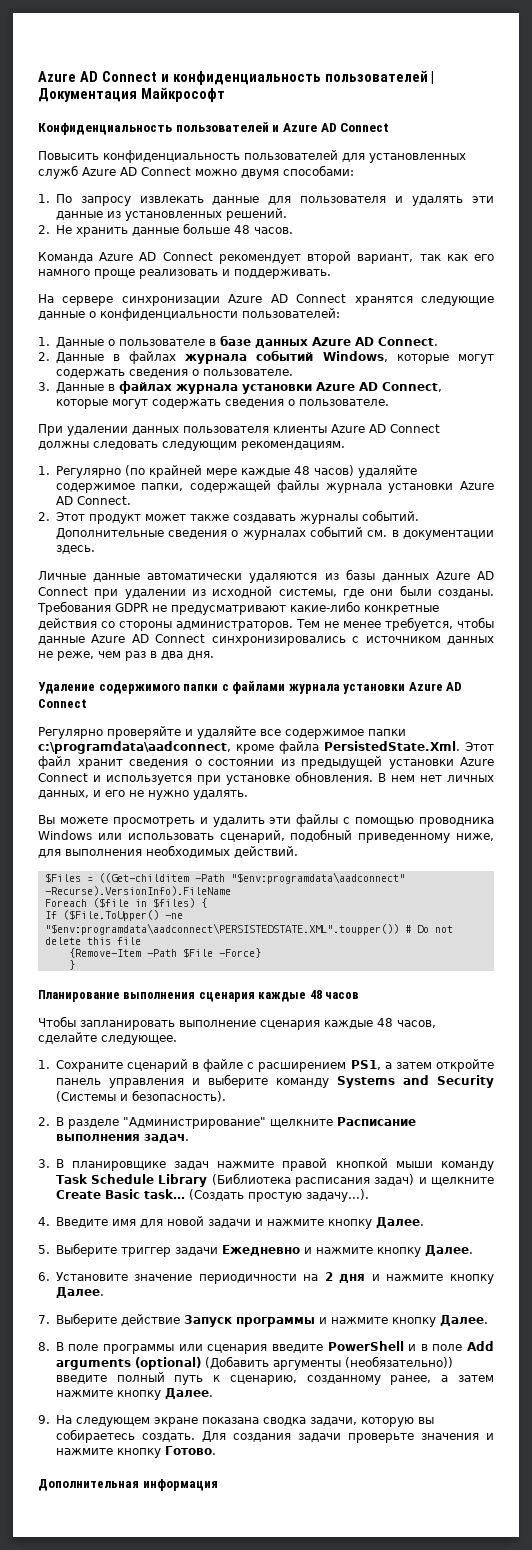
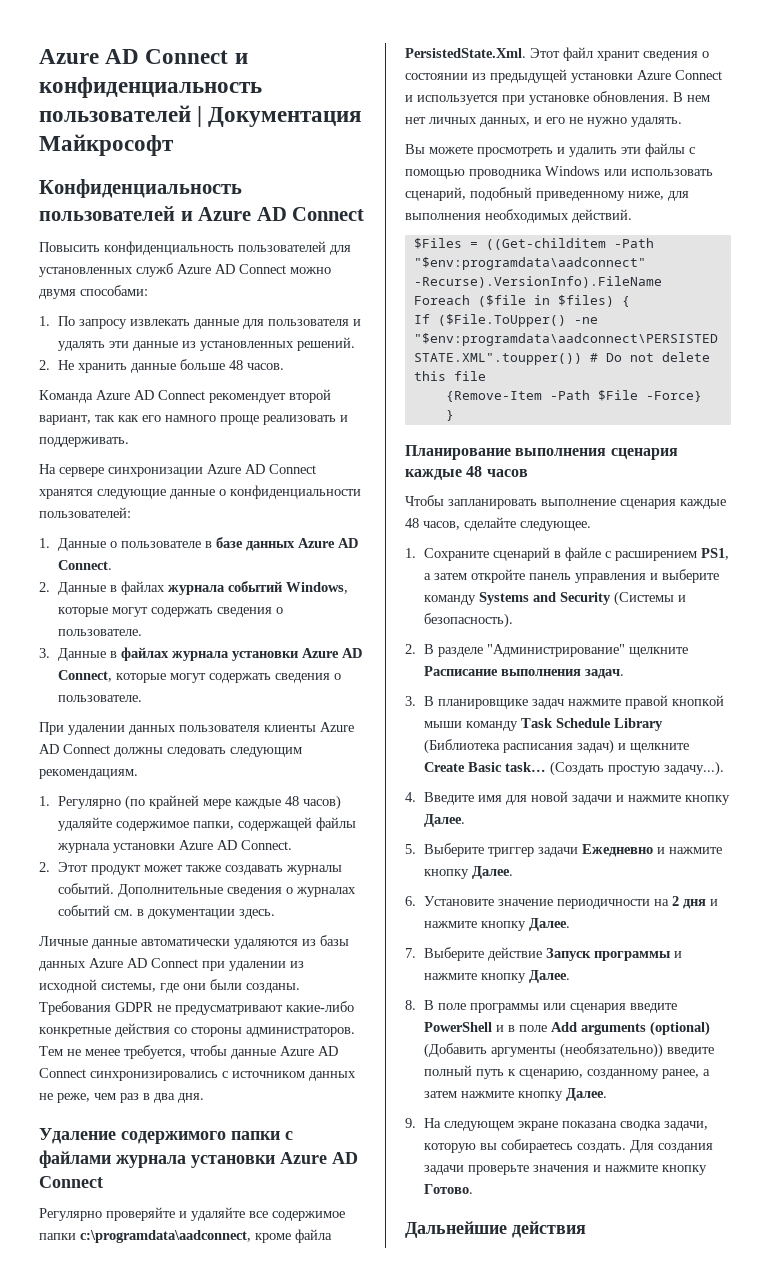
- Дополнительная информация
+ Дальнейшие действия

